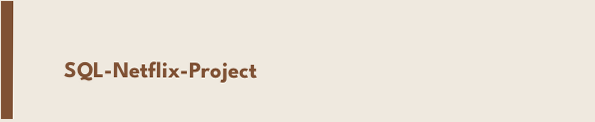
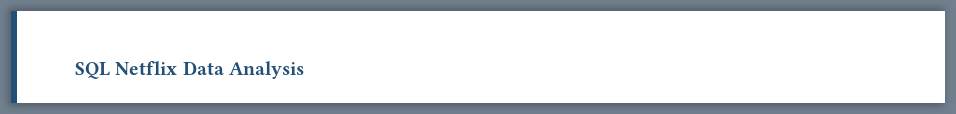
- SQL-Netflix-Project
+ SQL Netflix Data Analysis

